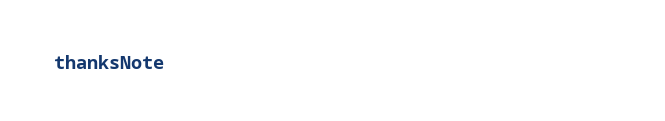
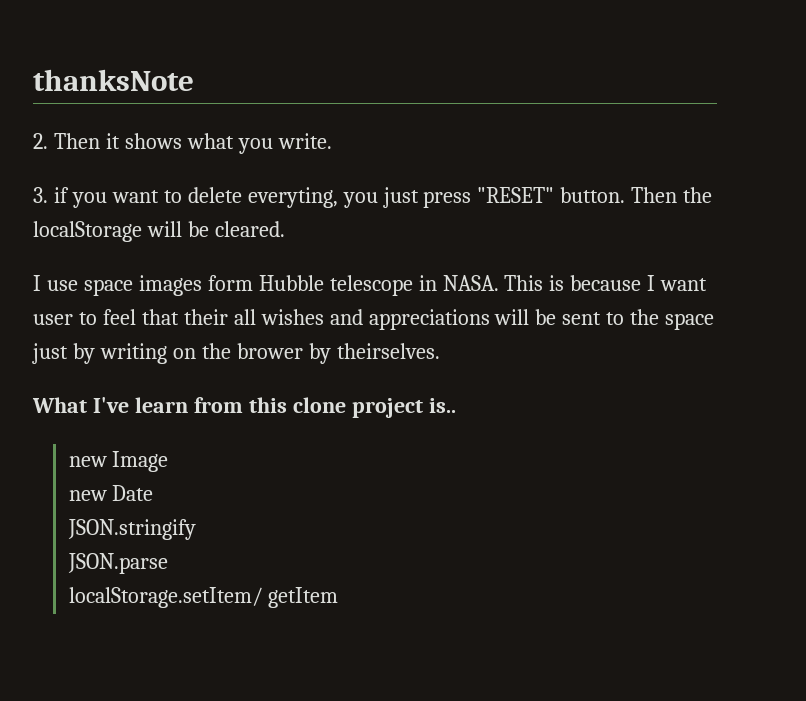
+ 2. Then it shows what you write.
+ 3. if you want to delete everyting, you just press "RESET" button. Then the localStorage will be cleared.
+ I use space images form Hubble telescope in NASA. This is because I want user to feel that their all wishes and appreciations will be sent to the space just by writing on the brower by theirselves.
+ What I've learn from this clone project is..
+ new Image
+ new Date
+ JSON.stringify
+ JSON.parse
+ localStorage.setItem/ getItem

